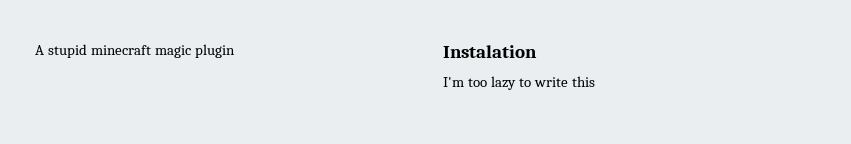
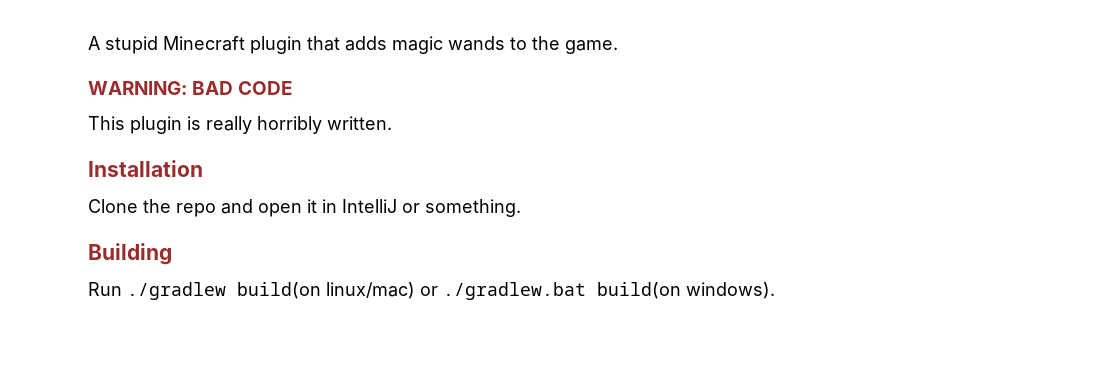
- A stupid minecraft magic plugin
- Instalation
- I'm too lazy to write this
+ A stupid Minecraft plugin that adds magic wands to the game.
+ WARNING: BAD CODE
+ This plugin is really horribly written.
+ Installation
+ Clone the repo and open it in IntelliJ or something.
+ Building
+ Run ./gradlew build(on linux/mac) or ./gradlew.bat build(on windows).

